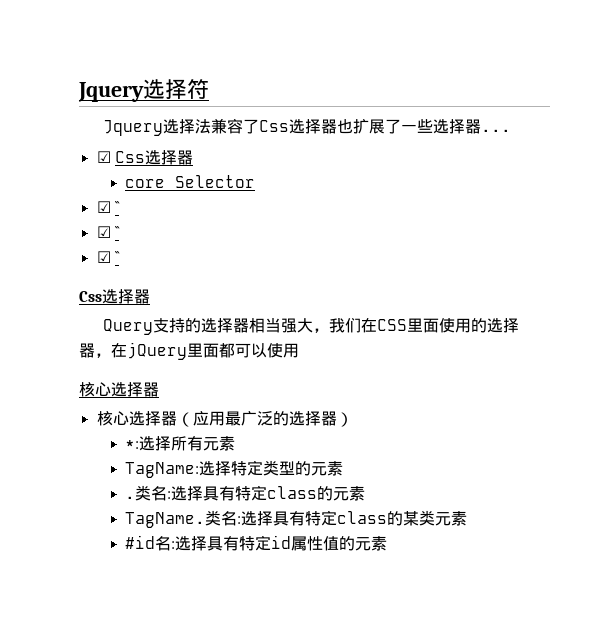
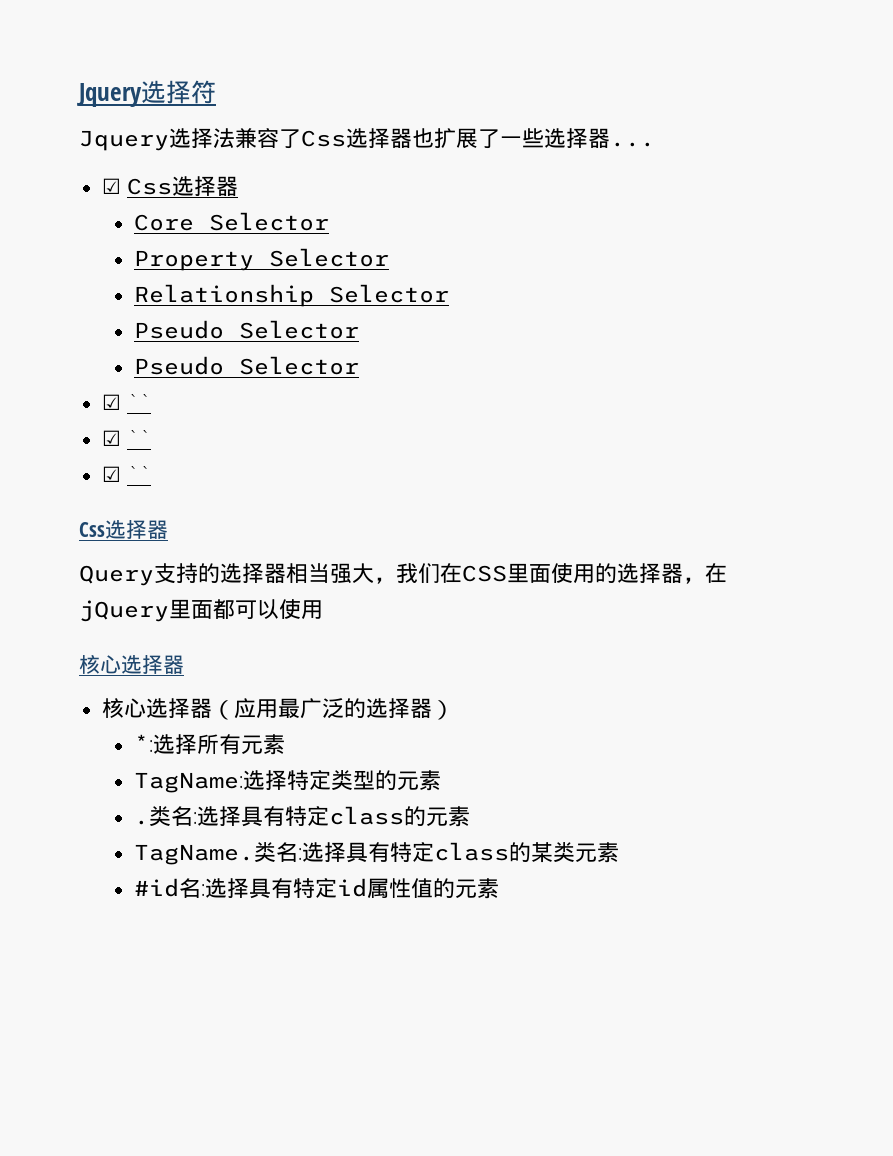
- core Selector
+ Core Selector
+ Property Selector
+ Relationship Selector
+ Pseudo Selector
+ Pseudo Selector

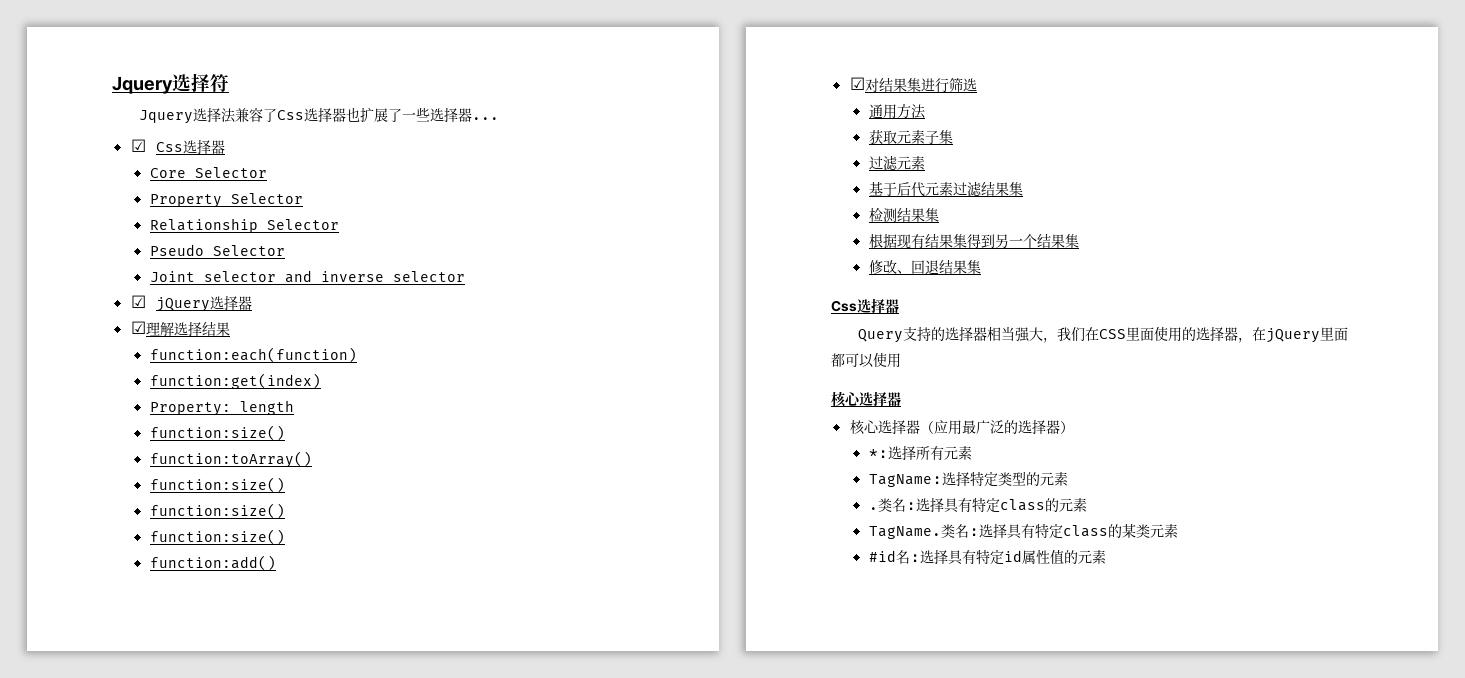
  Relationship Selector
  Pseudo Selector
- Pseudo Selector
- ☑ ``
- ☑ ``
- ☑ ``
+ Joint selector and inverse selector
+ ☑ jQuery选择器
+ ☑理解选择结果
+ function:each(function)
+ function:get(index)
+ Property: length
+ function:size()
+ function:toArray()
+ function:size()
+ function:size()
+ function:size()
+ function:add()
+ ☑对结果集进行筛选
+ 通用方法
+ 获取元素子集
+ 过滤元素
+ 基于后代元素过滤结果集
+ 检测结果集
+ 根据现有结果集得到另一个结果集
+ 修改、回退结果集

